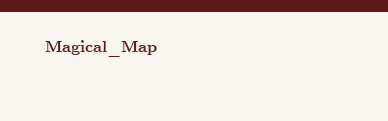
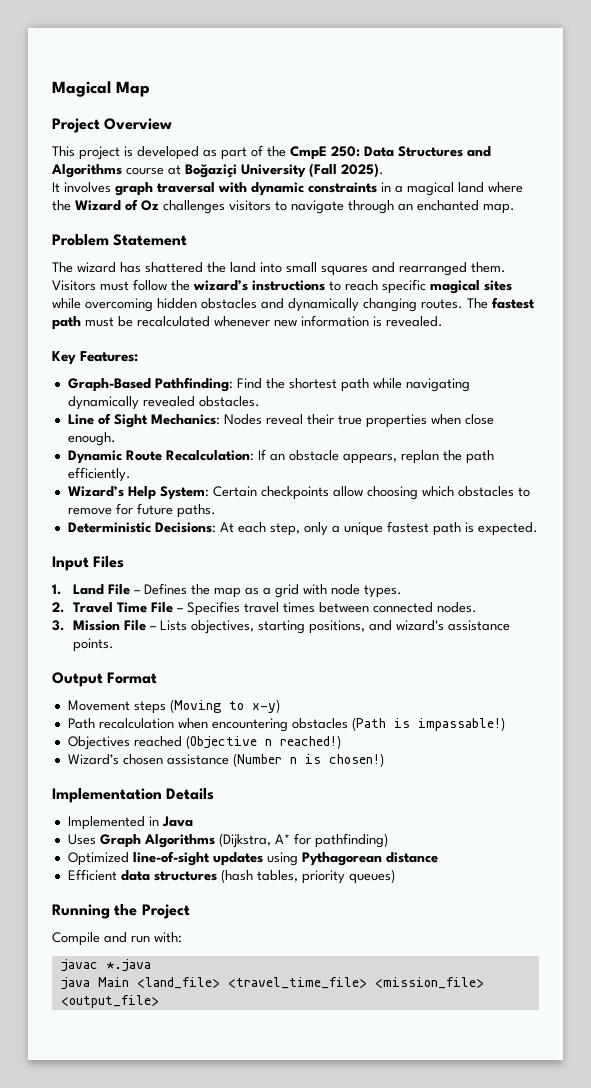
- Magical_Map
+ Magical Map
+ Project Overview
+ This project is developed as part of the CmpE 250: Data Structures and Algorithms course at Boğaziçi University (Fall 2025).
+ It involves graph traversal with dynamic constraints in a magical land where the Wizard of Oz challenges visitors to navigate through an enchanted map.
+ Problem Statement
+ The wizard has shattered the land into small squares and rearranged them. Visitors must follow the wizard’s instructions to reach specific magical sites while overcoming hidden obstacles and dynamically changing routes. The fastest path must be recalculated whenever new information is revealed.
+ Key Features:
+ Graph-Based Pathfinding: Find the shortest path while navigating dynamically revealed obstacles.
+ Line of Sight Mechanics: Nodes reveal their true properties when close enough.
+ Dynamic Route Recalculation: If an obstacle appears, replan the path efficiently.
+ Wizard’s Help System: Certain checkpoints allow choosing which obstacles to remove for future paths.
+ Deterministic Decisions: At each step, only a unique fastest path is expected.
+ Input Files
+ 1. Land File – Defines the map as a grid with node types.
+ 2. Travel Time File – Specifies travel times between connected nodes.
+ 3. Mission File – Lists objectives, starting positions, and wizard's assistance points.
+ Output Format
+ Movement steps (Moving to x-y)
+ Path recalculation when encountering obstacles (Path is impassable!)
+ Objectives reached (Objective n reached!)
+ Wizard’s chosen assistance (Number n is chosen!)
+ Implementation Details
+ Implemented in Java
+ Uses Graph Algorithms (Dijkstra, A* for pathfinding)
+ Optimized line-of-sight updates using Pythagorean distance
+ Efficient data structures (hash tables, priority queues)
+ Running the Project
+ Compile and run with:
+ javac *.java
+ java Main <land_file> <travel_time_file> <mission_file> <output_file>

